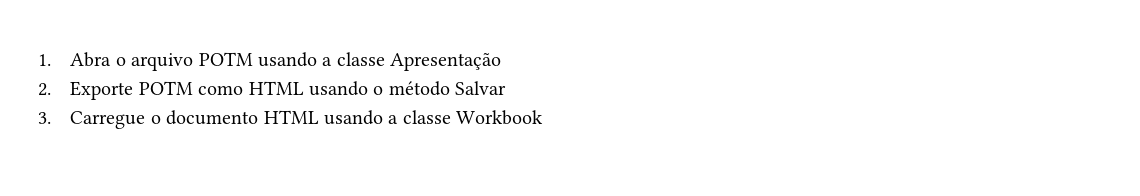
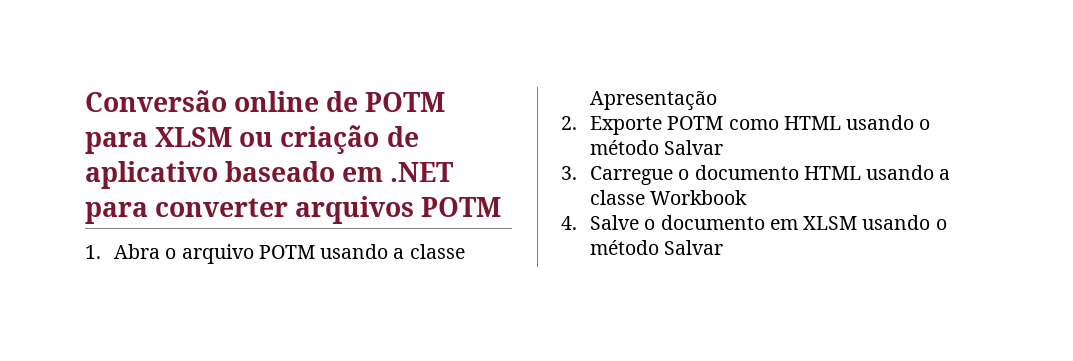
+ Conversão online de POTM para XLSM ou criação de aplicativo baseado em .NET para converter arquivos POTM
+ 4. Salve o documento em XLSM usando o método Salvar

